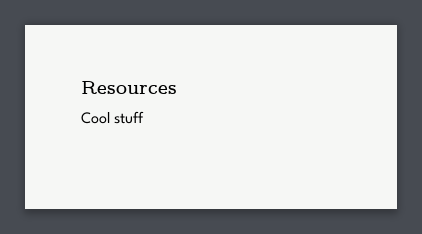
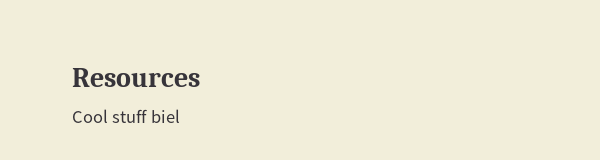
- Cool stuff
+ Cool stuff biel

